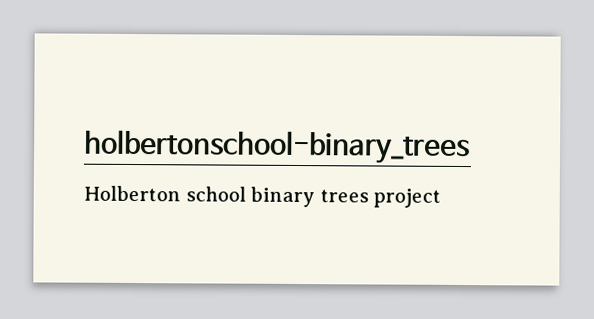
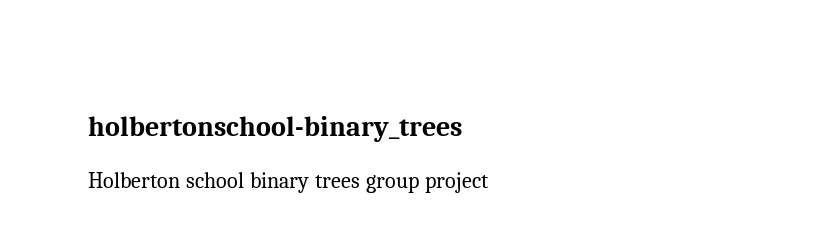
- Holberton school binary trees project
+ Holberton school binary trees group project

